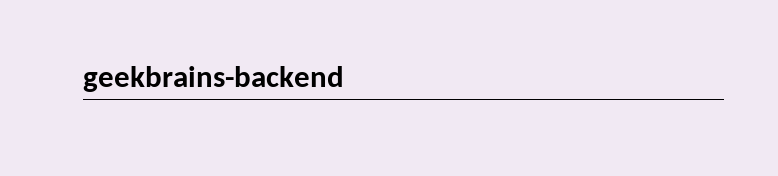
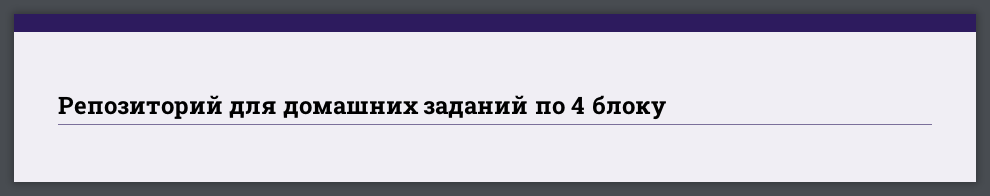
- geekbrains-backend
+ Репозиторий для домашних заданий по 4 блоку

